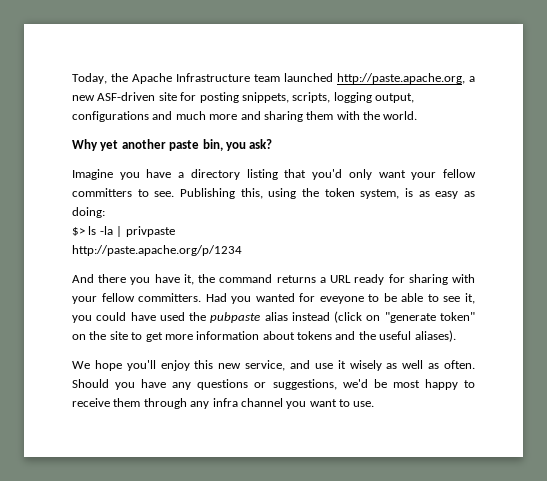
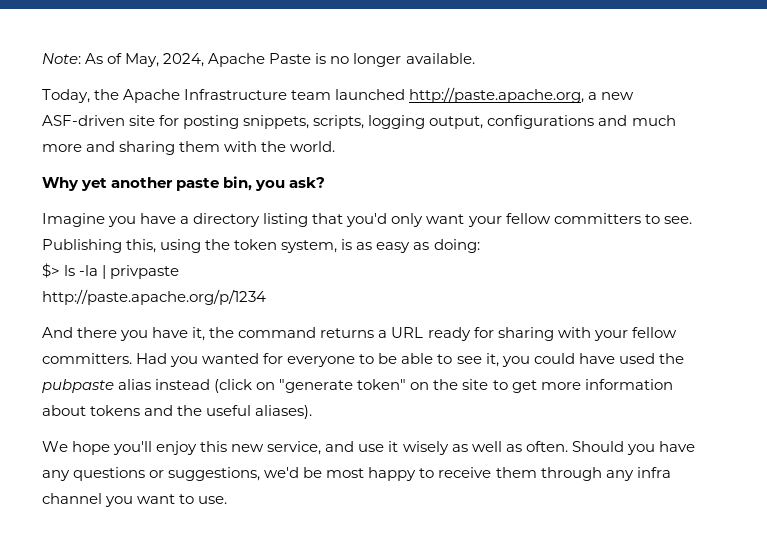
+ Note: As of May, 2024, Apache Paste is no longer available.
- Had you wanted for eveyone to be able to see it, you could have used the pubpaste alias instead (click on "generate token" on the site to get more information about tokens and the useful aliases).
+ Had you wanted for everyone to be able to see it, you could have used the pubpaste alias instead (click on "generate token" on the site to get more information about tokens and the useful aliases).

